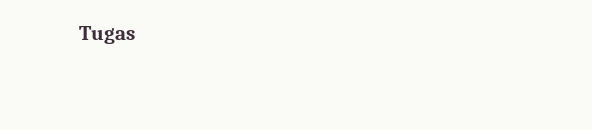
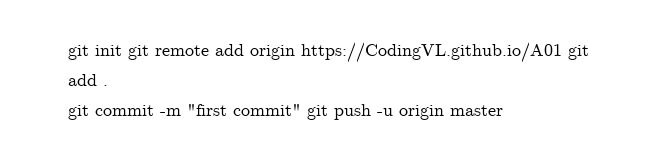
- Tugas
+ git init git remote add origin https://CodingVL.github.io/A01 git add .
+ git commit -m "first commit" git push -u origin master

